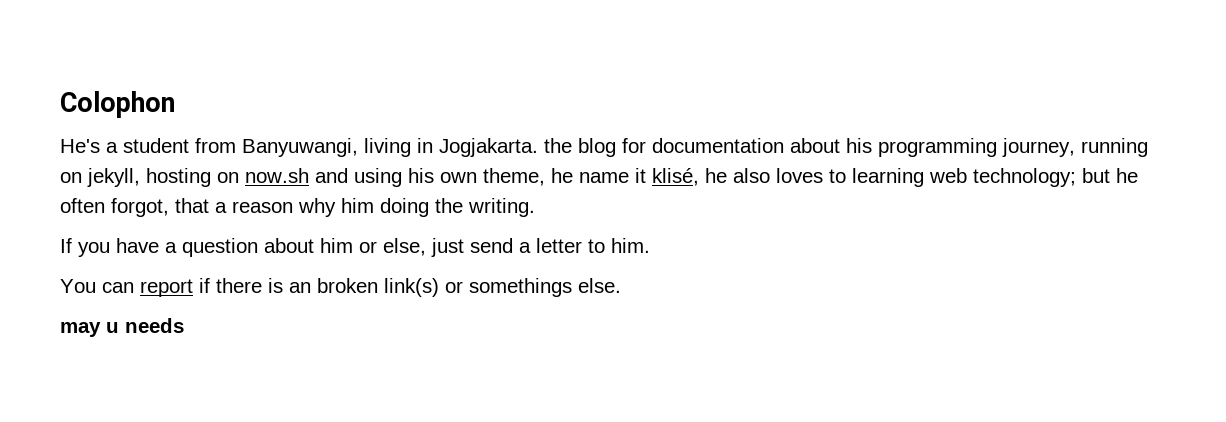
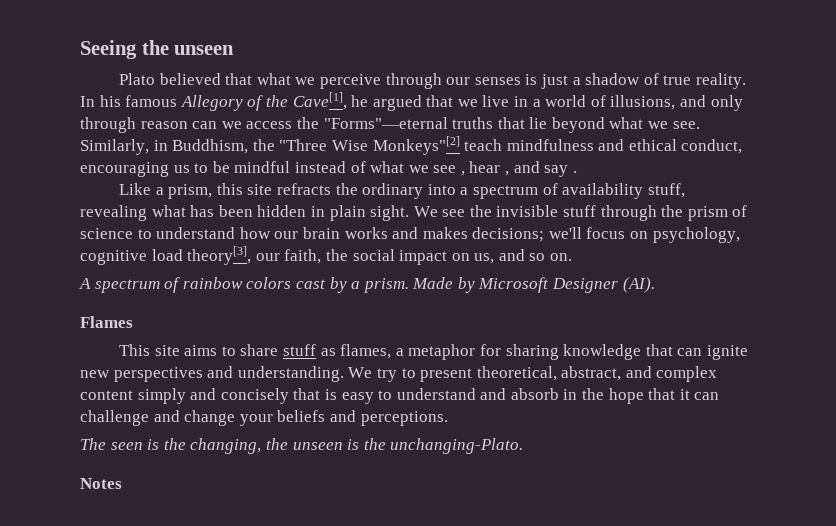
- Colophon
- He's a student from Banyuwangi, living in Jogjakarta. the blog for documentation about his programming journey, running on jekyll, hosting on now.sh and using his own theme, he name it klisé, he also loves to learning web technology; but he often forgot, that a reason why him doing the writing.
- If you have a question about him or else, just send a letter to him.
- You can report if there is an broken link(s) or somethings else.
- may u needs
+ Seeing the unseen
+ Plato believed that what we perceive through our senses is just a shadow of true reality. In his famous Allegory of the Cave[1], he argued that we live in a world of illusions, and only through reason can we access the "Forms"—eternal truths that lie beyond what we see. Similarly, in Buddhism, the "Three Wise Monkeys"[2] teach mindfulness and ethical conduct, encouraging us to be mindful instead of what we see , hear , and say .
+ Like a prism, this site refracts the ordinary into a spectrum of availability stuff, revealing what has been hidden in plain sight. We see the invisible stuff through the prism of science to understand how our brain works and makes decisions; we'll focus on psychology, cognitive load theory[3], our faith, the social impact on us, and so on.
+ A spectrum of rainbow colors cast by a prism. Made by Microsoft Designer (AI).
+ Flames
+ This site aims to share stuff as flames, a metaphor for sharing knowledge that can ignite new perspectives and understanding. We try to present theoretical, abstract, and complex content simply and concisely that is easy to understand and absorb in the hope that it can challenge and change your beliefs and perceptions.
+ The seen is the changing, the unseen is the unchanging-Plato.
+ Notes

